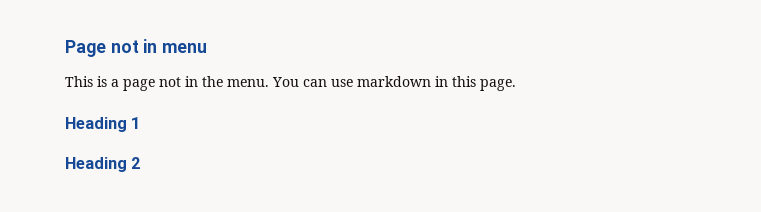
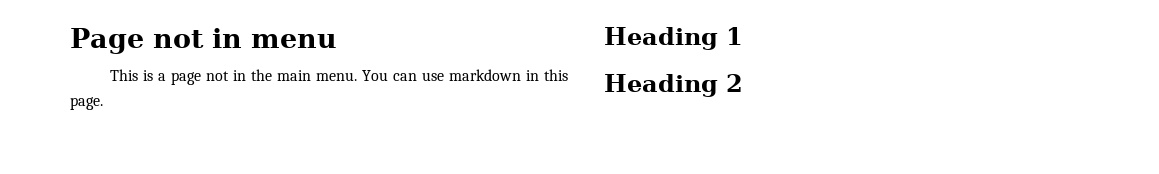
- This is a page not in the menu.
+ This is a page not in the main menu.

